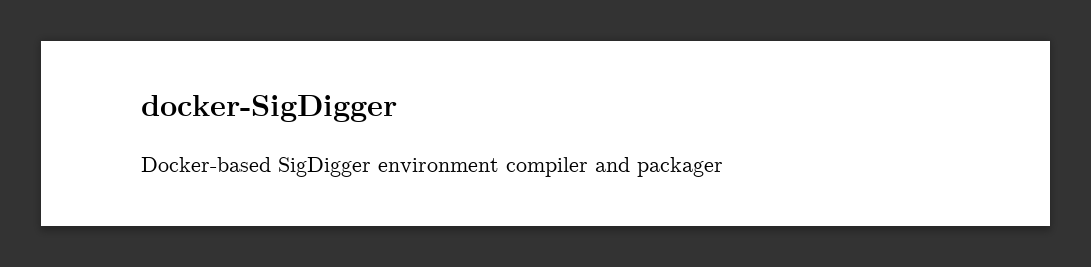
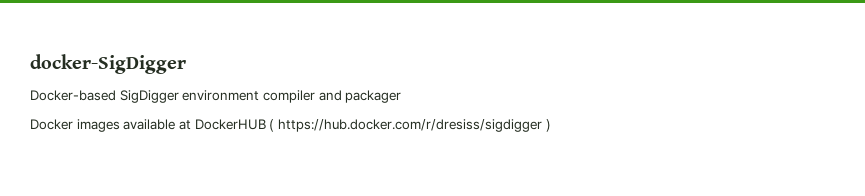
+ Docker images available at DockerHUB ( https://hub.docker.com/r/dresiss/sigdigger )

